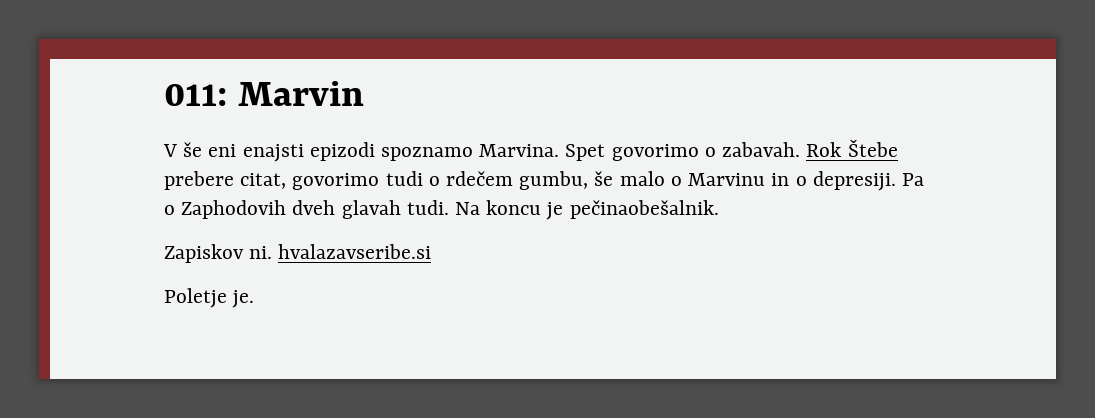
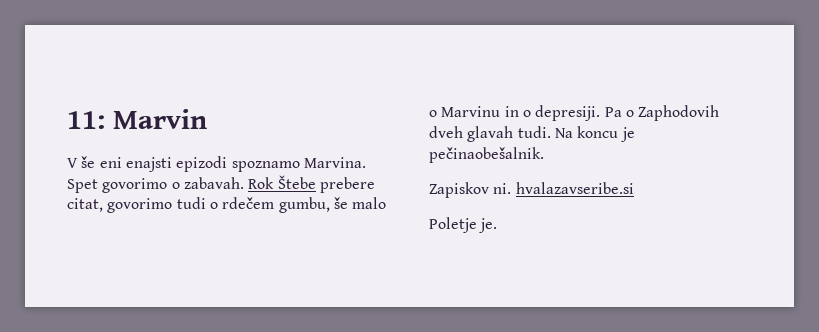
- 011: Marvin
+ 11: Marvin

